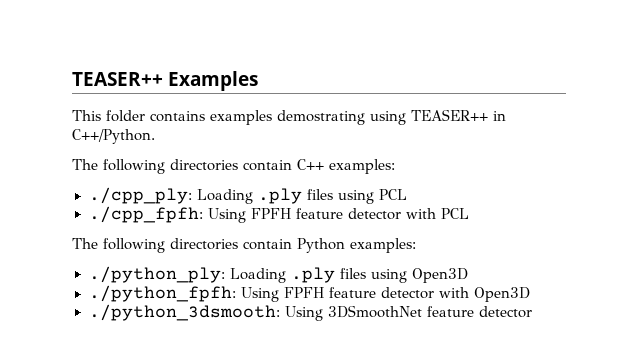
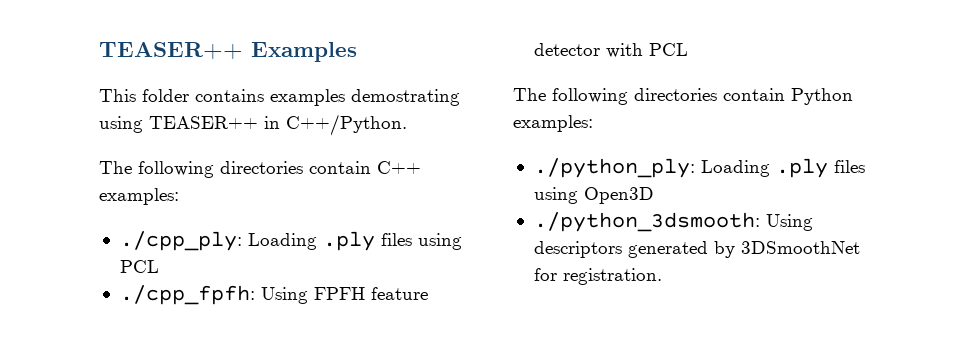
- ./python_fpfh: Using FPFH feature detector with Open3D
- ./python_3dsmooth: Using 3DSmoothNet feature detector
+ ./python_3dsmooth: Using descriptors generated by 3DSmoothNet for registration.

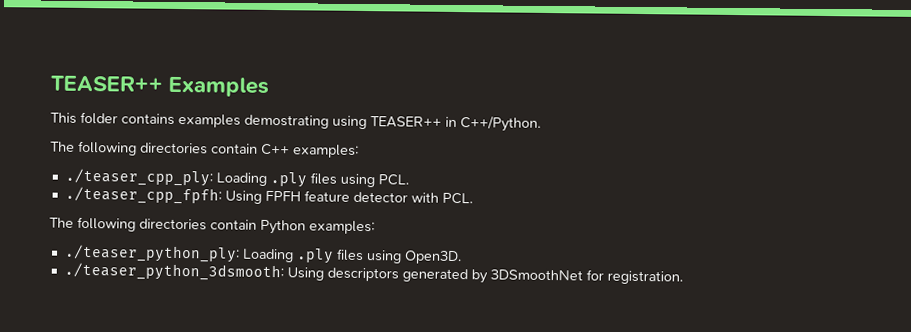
- ./cpp_ply: Loading .ply files using PCL
- ./cpp_fpfh: Using FPFH feature detector with PCL
+ ./teaser_cpp_ply: Loading .ply files using PCL.
+ ./teaser_cpp_fpfh: Using FPFH feature detector with PCL.
- ./python_ply: Loading .ply files using Open3D
- ./python_3dsmooth: Using descriptors generated by 3DSmoothNet for registration.
+ ./teaser_python_ply: Loading .ply files using Open3D.
+ ./teaser_python_3dsmooth: Using descriptors generated by 3DSmoothNet for registration.

